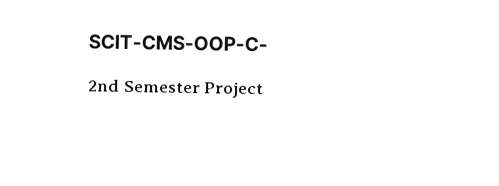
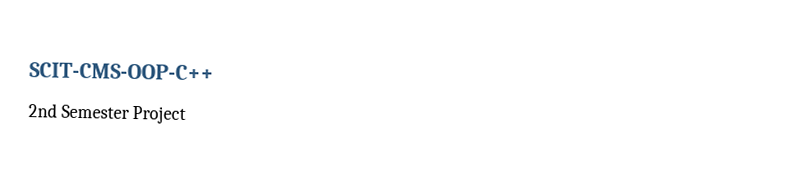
- SCIT-CMS-OOP-C-
+ SCIT-CMS-OOP-C++

